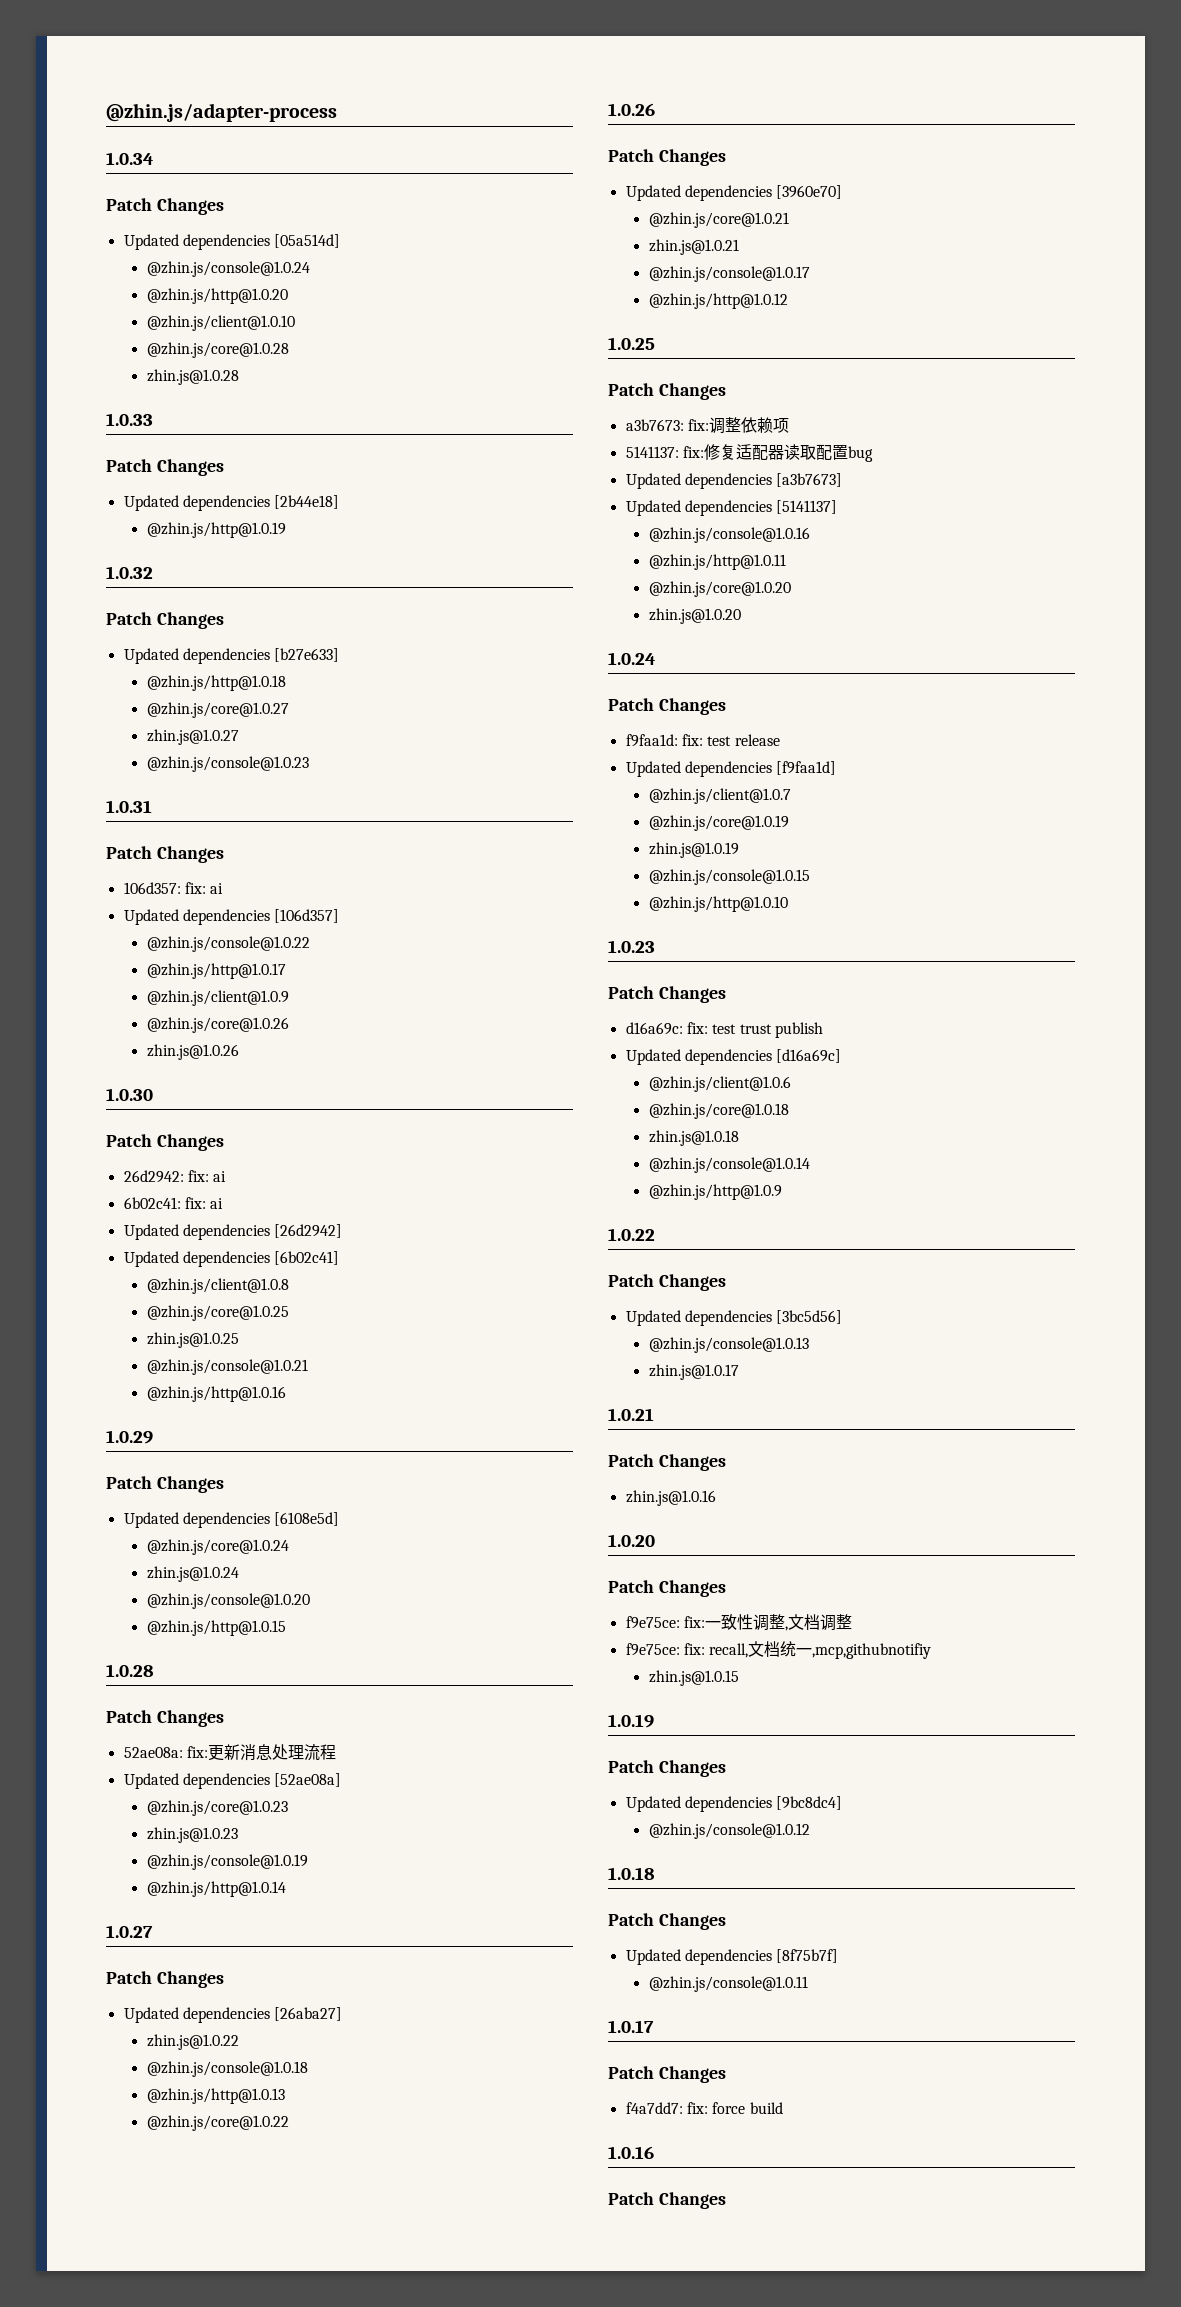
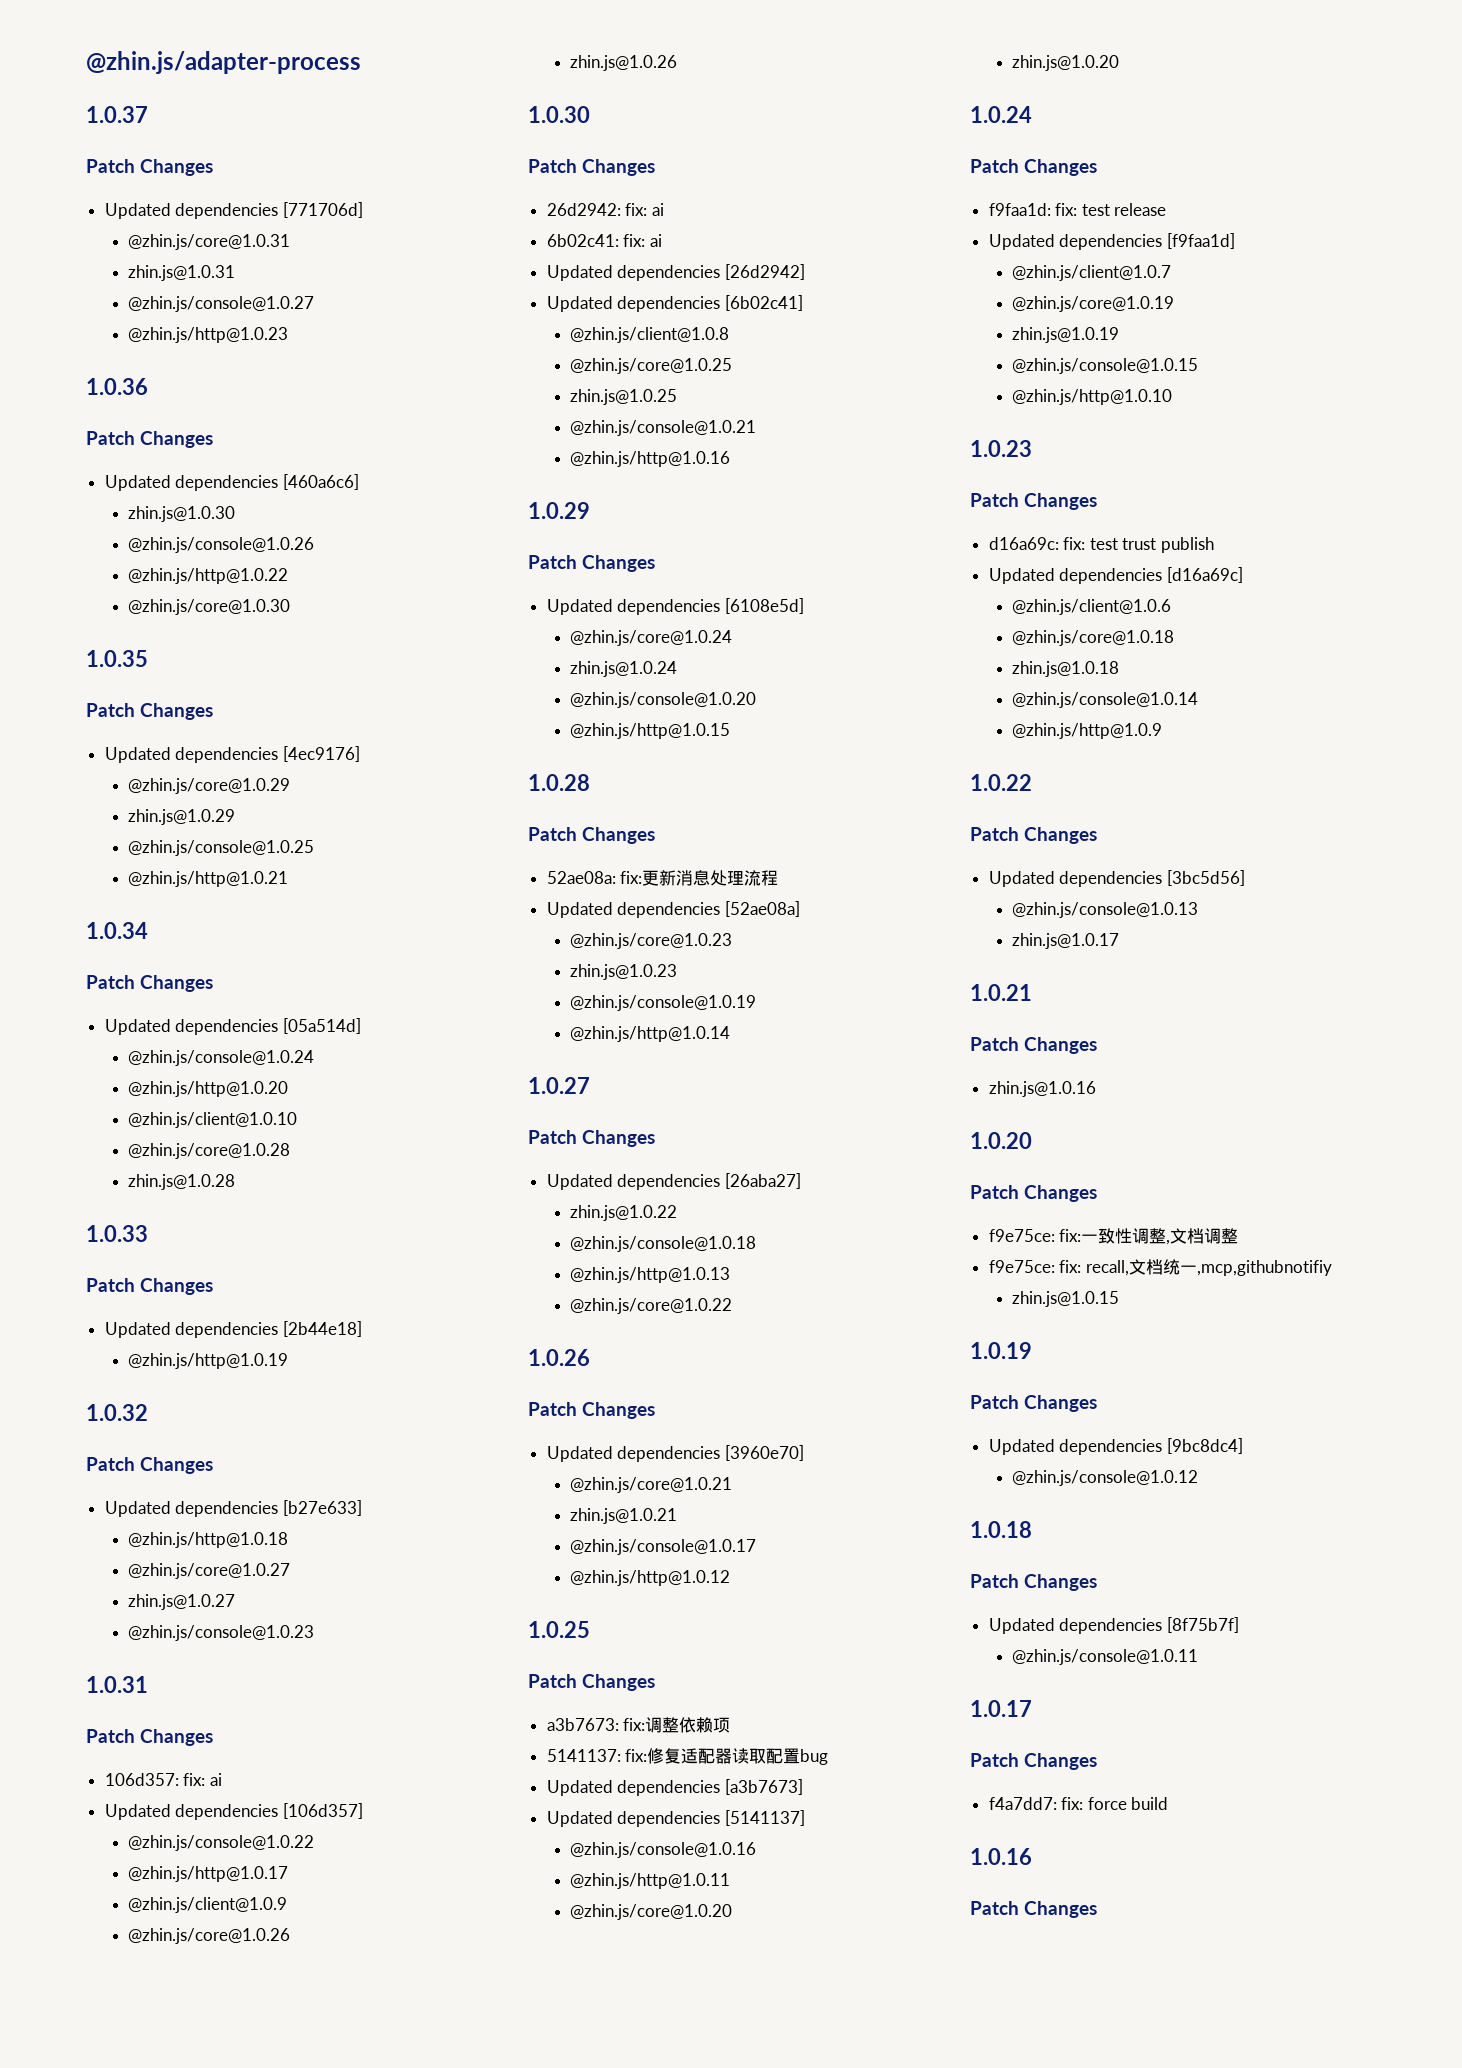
+ 1.0.37
+ Patch Changes
+ Updated dependencies [771706d]
+ @zhin.js/core@1.0.31
+ zhin.js@1.0.31
+ @zhin.js/console@1.0.27
+ @zhin.js/http@1.0.23
+ 1.0.36
+ Patch Changes
+ Updated dependencies [460a6c6]
+ zhin.js@1.0.30
+ @zhin.js/console@1.0.26
+ @zhin.js/http@1.0.22
+ @zhin.js/core@1.0.30
+ 1.0.35
+ Patch Changes
+ Updated dependencies [4ec9176]
+ @zhin.js/core@1.0.29
+ zhin.js@1.0.29
+ @zhin.js/console@1.0.25
+ @zhin.js/http@1.0.21

